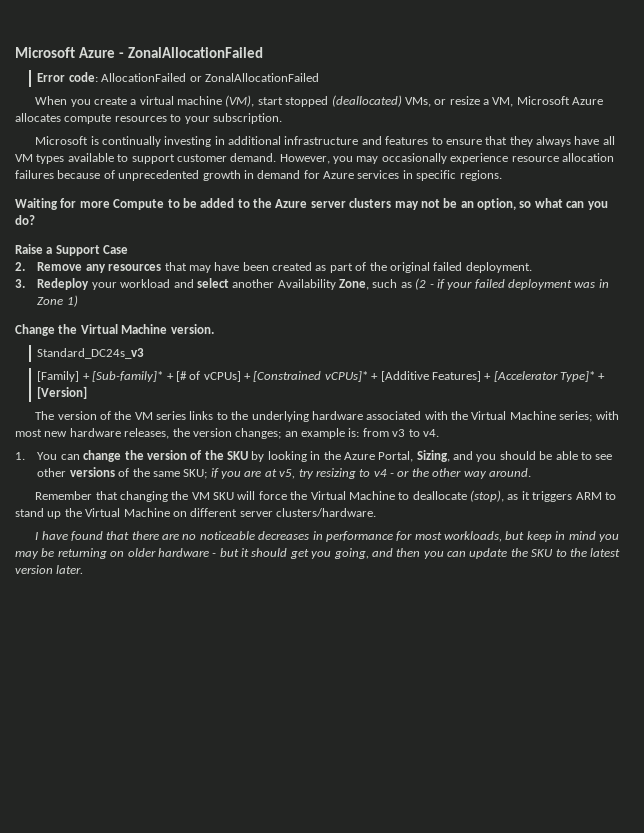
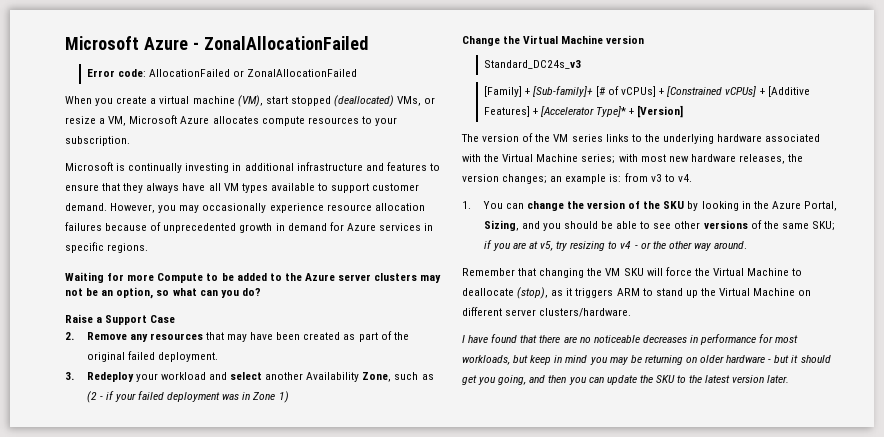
- Change the Virtual Machine version.
+ Change the Virtual Machine version
- [Family] + [Sub-family]* + [# of vCPUs] + [Constrained vCPUs]* + [Additive Features] + [Accelerator Type]* + [Version]
+ [Family] + [Sub-family]+ [# of vCPUs] + [Constrained vCPUs] + [Additive Features] + [Accelerator Type]* + [Version]

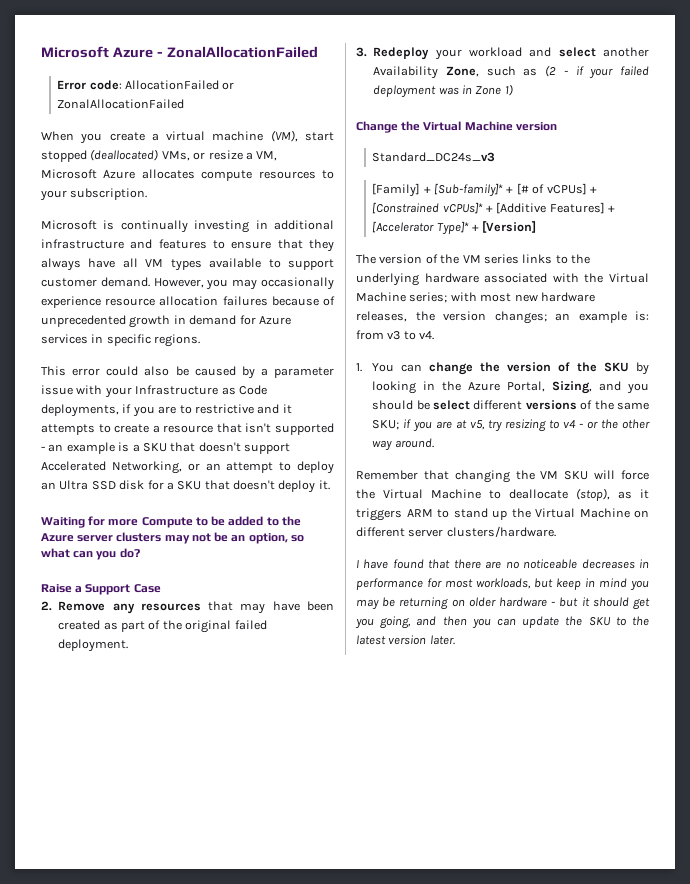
+ This error could also be caused by a parameter issue with your Infrastructure as Code deployments, if you are to restrictive and it attempts to create a resource that isn't supported - an example is a SKU that doesn't support Accelerated Networking, or an attempt to deploy an Ultra SSD disk for a SKU that doesn't deploy it.
- [Family] + [Sub-family]+ [# of vCPUs] + [Constrained vCPUs] + [Additive Features] + [Accelerator Type]* + [Version]
+ [Family] + [Sub-family]* + [# of vCPUs] + [Constrained vCPUs]* + [Additive Features] + [Accelerator Type]* + [Version]
- 1. You can change the version of the SKU by looking in the Azure Portal, Sizing, and you should be able to see other versions of the same SKU; if you are at v5, try resizing to v4 - or the other way around.
+ 1. You can change the version of the SKU by looking in the Azure Portal, Sizing, and you should be select different versions of the same SKU; if you are at v5, try resizing to v4 - or the other way around.

